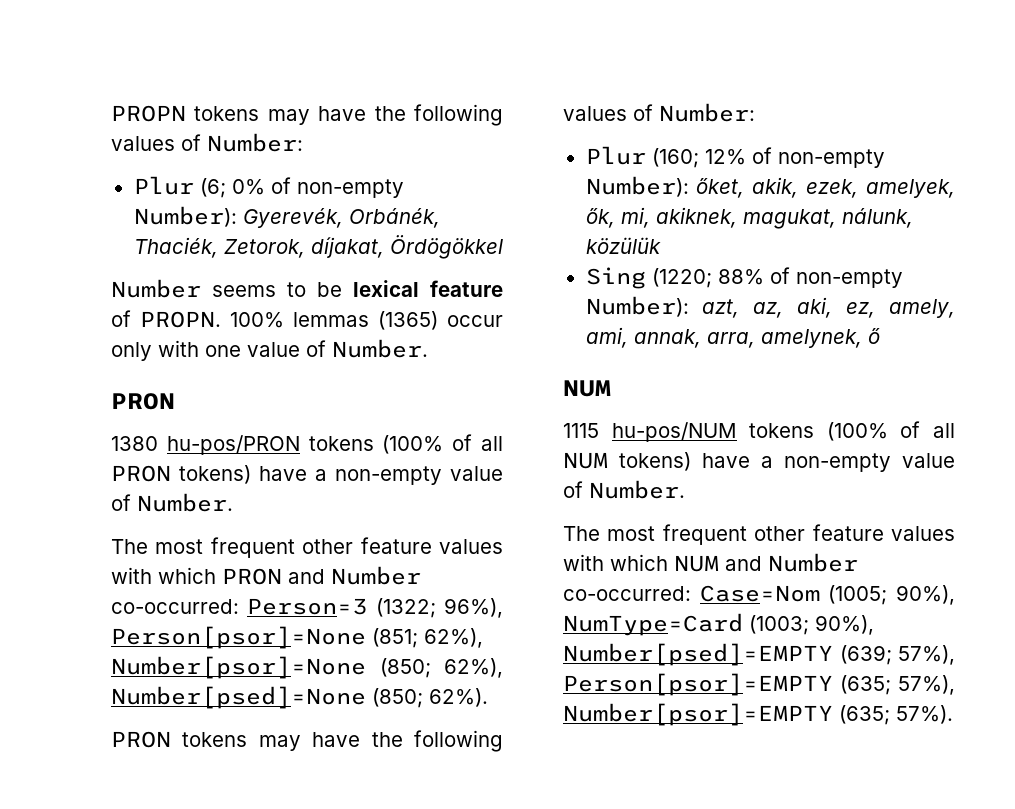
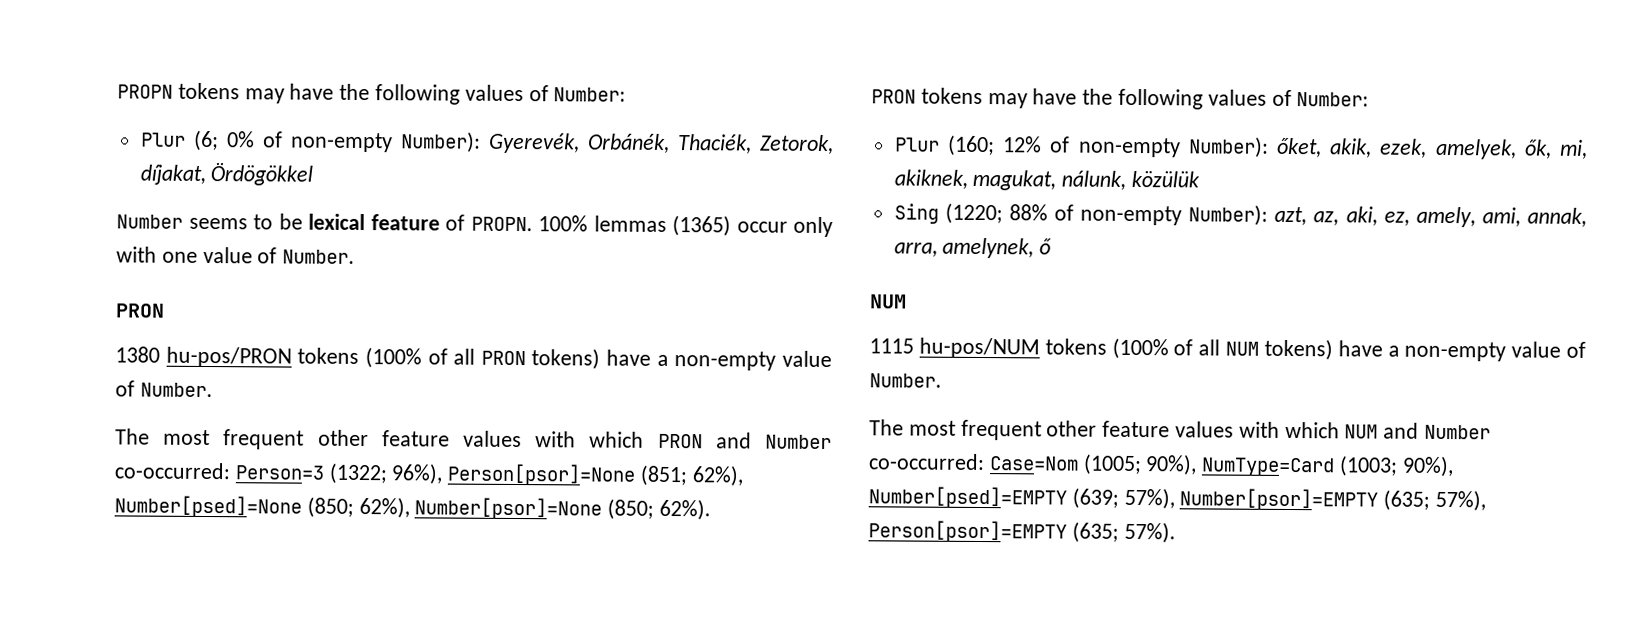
- The most frequent other feature values with which PRON and Number co-occurred: Person=3 (1322; 96%), Person[psor]=None (851; 62%), Number[psor]=None (850; 62%), Number[psed]=None (850; 62%).
+ The most frequent other feature values with which PRON and Number co-occurred: Person=3 (1322; 96%), Person[psor]=None (851; 62%), Number[psed]=None (850; 62%), Number[psor]=None (850; 62%).
- The most frequent other feature values with which NUM and Number co-occurred: Case=Nom (1005; 90%), NumType=Card (1003; 90%), Number[psed]=EMPTY (639; 57%), Person[psor]=EMPTY (635; 57%), Number[psor]=EMPTY (635; 57%).
+ The most frequent other feature values with which NUM and Number co-occurred: Case=Nom (1005; 90%), NumType=Card (1003; 90%), Number[psed]=EMPTY (639; 57%), Number[psor]=EMPTY (635; 57%), Person[psor]=EMPTY (635; 57%).

